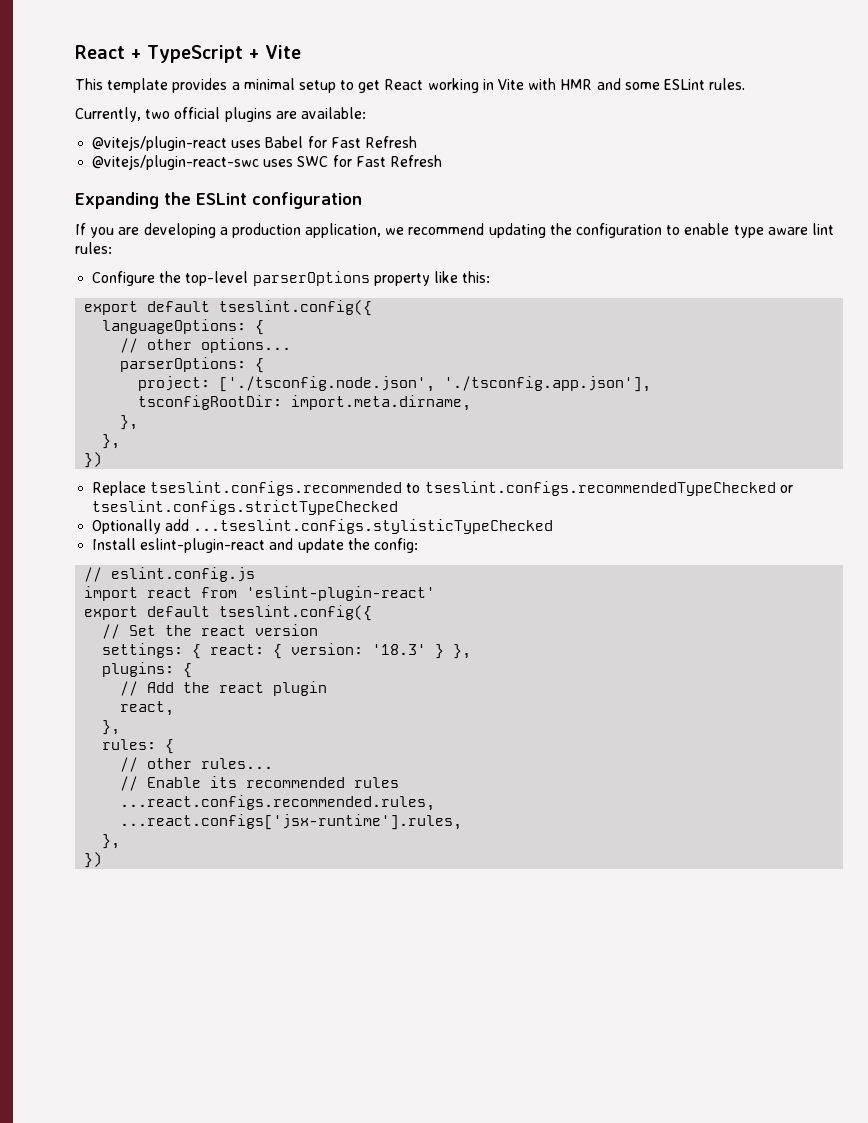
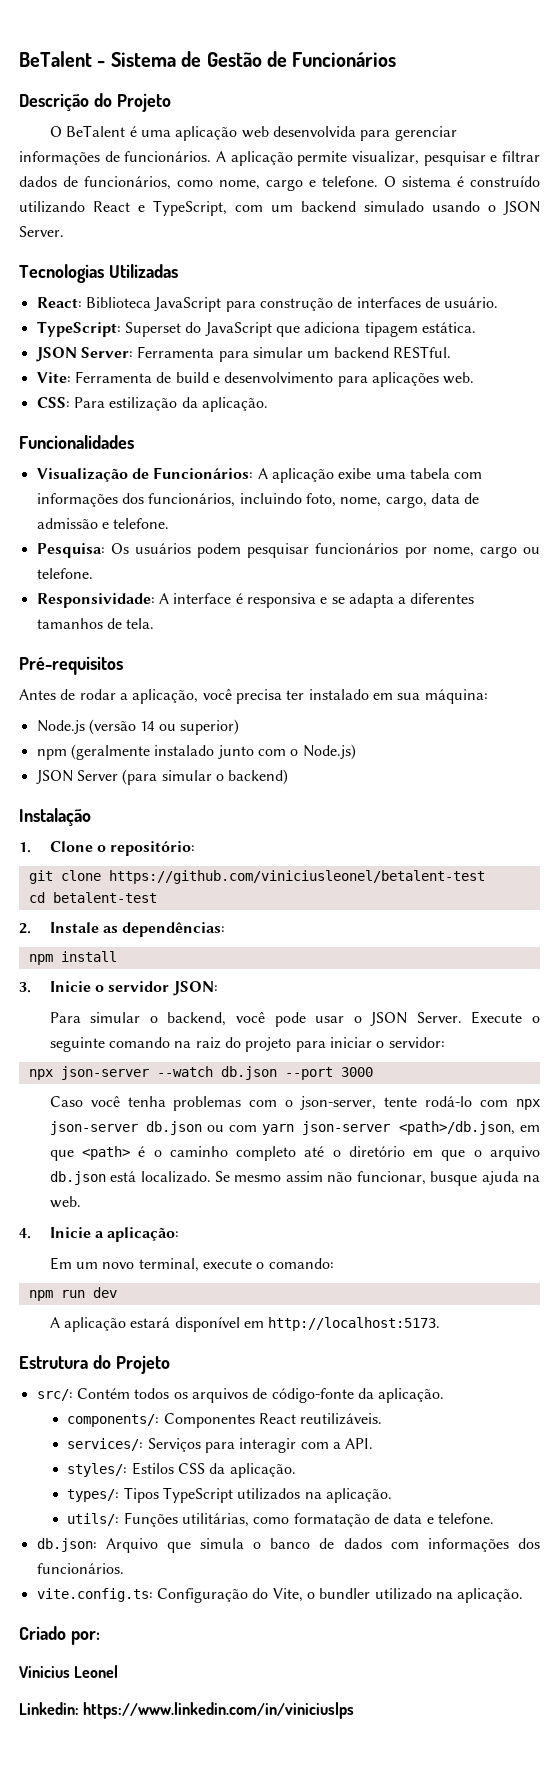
- React + TypeScript + Vite
- This template provides a minimal setup to get React working in Vite with HMR and some ESLint rules.
- Currently, two official plugins are available:
- @vitejs/plugin-react uses Babel for Fast Refresh
- @vitejs/plugin-react-swc uses SWC for Fast Refresh
- Expanding the ESLint configuration
- If you are developing a production application, we recommend updating the configuration to enable type aware lint rules:
- Configure the top-level parserOptions property like this:
- export default tseslint.config({
- languageOptions: {
- // other options...
- parserOptions: {
- project: ['./tsconfig.node.json', './tsconfig.app.json'],
- tsconfigRootDir: import.meta.dirname,
- },
- },
- })
- Replace tseslint.configs.recommended to tseslint.configs.recommendedTypeChecked or tseslint.configs.strictTypeChecked
- Optionally add ...tseslint.configs.stylisticTypeChecked
- Install eslint-plugin-react and update the config:
- // eslint.config.js
- import react from 'eslint-plugin-react'
- export default tseslint.config({
- // Set the react version
- settings: { react: { version: '18.3' } },
- plugins: {
- // Add the react plugin
- react,
- },
- rules: {
- // other rules...
- // Enable its recommended rules
- ...react.configs.recommended.rules,
- ...react.configs['jsx-runtime'].rules,
- },
- })
+ BeTalent - Sistema de Gestão de Funcionários
+ Descrição do Projeto
+ O BeTalent é uma aplicação web desenvolvida para gerenciar informações de funcionários. A aplicação permite visualizar, pesquisar e filtrar dados de funcionários, como nome, cargo e telefone. O sistema é construído utilizando React e TypeScript, com um backend simulado usando o JSON Server.
+ Tecnologias Utilizadas
+ React: Biblioteca JavaScript para construção de interfaces de usuário.
+ TypeScript: Superset do JavaScript que adiciona tipagem estática.
+ JSON Server: Ferramenta para simular um backend RESTful.
+ Vite: Ferramenta de build e desenvolvimento para aplicações web.
+ CSS: Para estilização da aplicação.
+ Funcionalidades
+ Visualização de Funcionários: A aplicação exibe uma tabela com informações dos funcionários, incluindo foto, nome, cargo, data de admissão e telefone.
+ Pesquisa: Os usuários podem pesquisar funcionários por nome, cargo ou telefone.
+ Responsividade: A interface é responsiva e se adapta a diferentes tamanhos de tela.
+ Pré-requisitos
+ Antes de rodar a aplicação, você precisa ter instalado em sua máquina:
+ Node.js (versão 14 ou superior)
+ npm (geralmente instalado junto com o Node.js)
+ JSON Server (para simular o backend)
+ Instalação
+ 1. Clone o repositório:
+ git clone https://github.com/viniciusleonel/betalent-test
+ cd betalent-test
+ 2. Instale as dependências:
+ npm install
+ 3. Inicie o servidor JSON:
+ Para simular o backend, você pode usar o JSON Server. Execute o seguinte comando na raiz do projeto para iniciar o servidor:
+ npx json-server --watch db.json --port 3000
+ Caso você tenha problemas com o json-server, tente rodá-lo com npx json-server db.json ou com yarn json-server <path>/db.json, em que <path> é o caminho completo até o diretório em que o arquivo db.json está localizado. Se mesmo assim não funcionar, busque ajuda na web.
+ 4. Inicie a aplicação:
+ Em um novo terminal, execute o comando:
+ npm run dev
+ A aplicação estará disponível em http://localhost:5173.
+ Estrutura do Projeto
+ src/: Contém todos os arquivos de código-fonte da aplicação.
+ components/: Componentes React reutilizáveis.
+ services/: Serviços para interagir com a API.
+ styles/: Estilos CSS da aplicação.
+ types/: Tipos TypeScript utilizados na aplicação.
+ utils/: Funções utilitárias, como formatação de data e telefone.
+ db.json: Arquivo que simula o banco de dados com informações dos funcionários.
+ vite.config.ts: Configuração do Vite, o bundler utilizado na aplicação.
+ Criado por:
+ Vinicius Leonel
+ Linkedin: https://www.linkedin.com/in/viniciuslps

